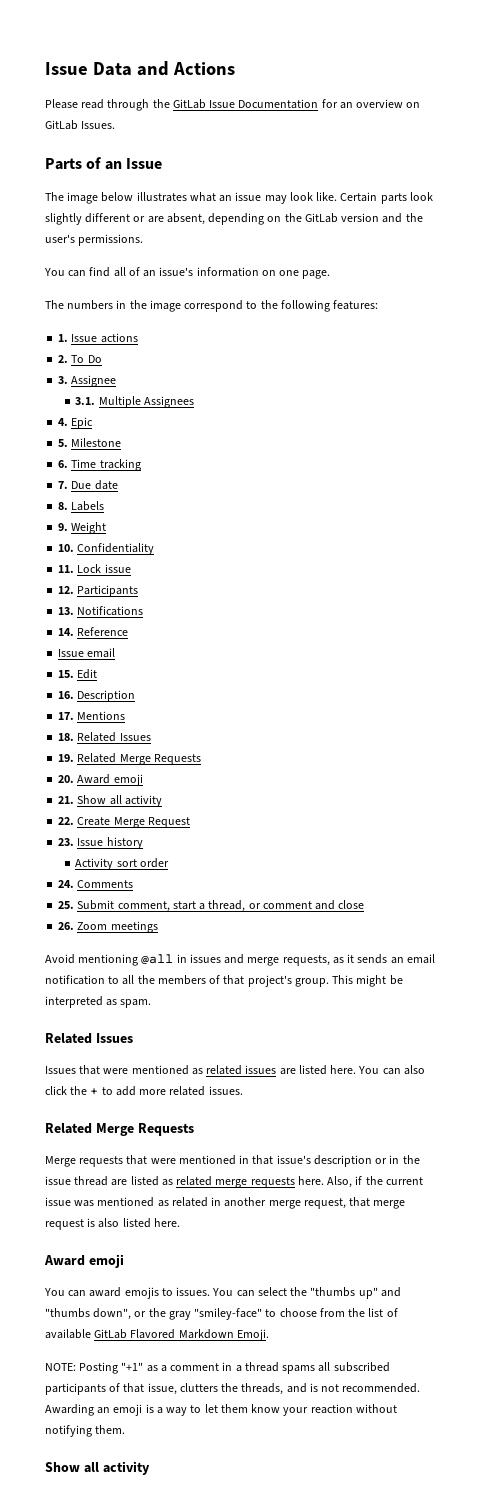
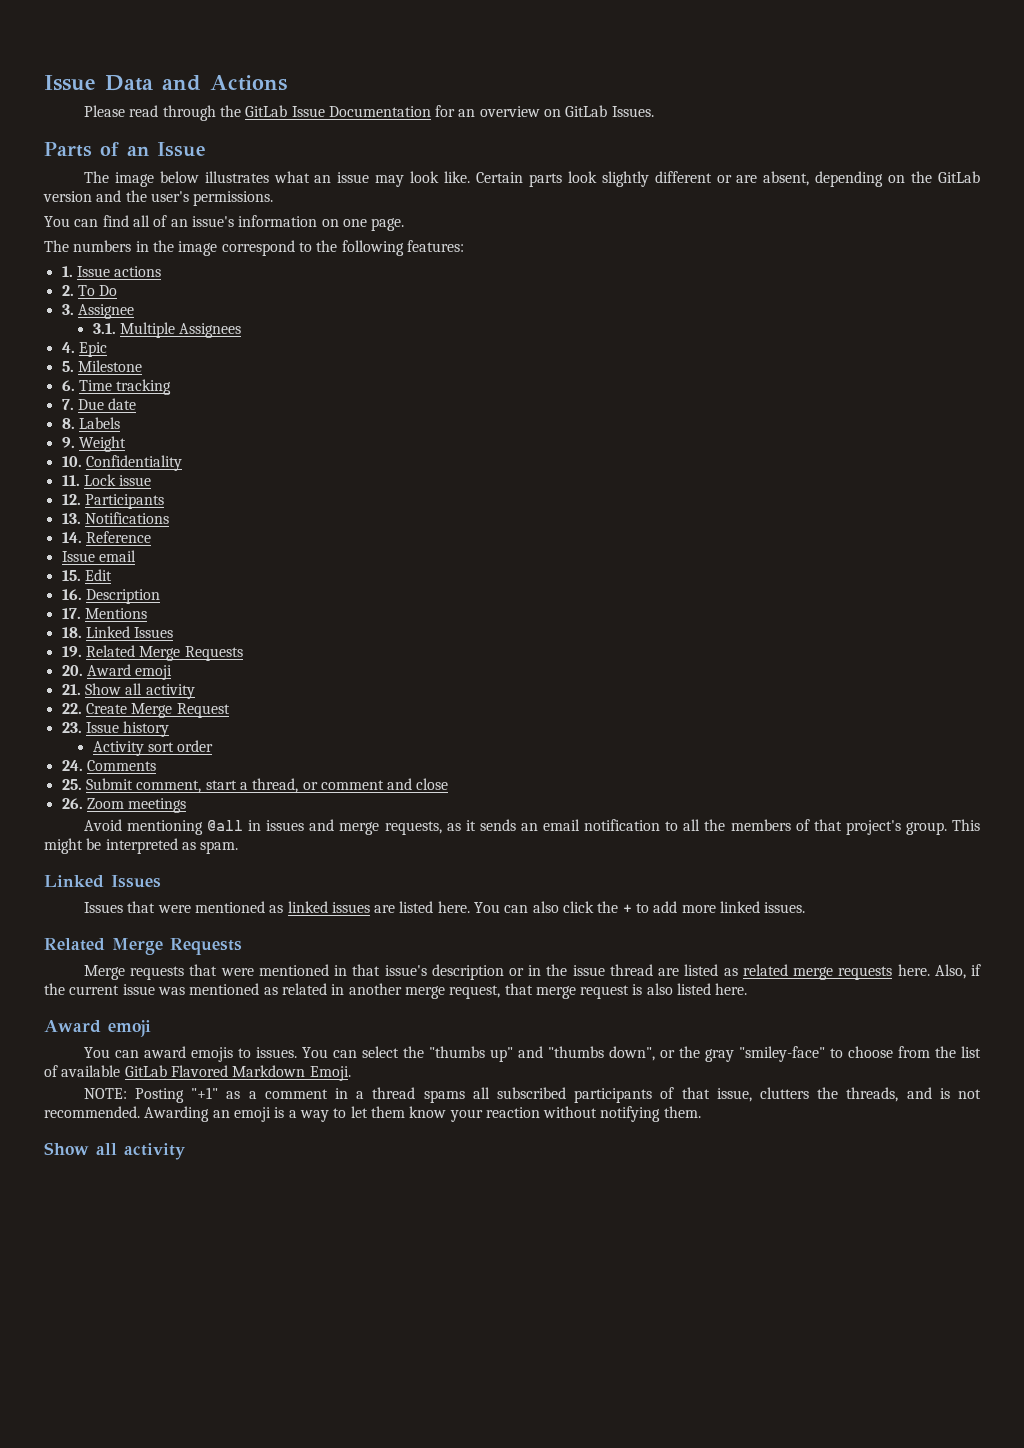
- 18. Related Issues
+ 18. Linked Issues
  This might be interpreted as spam.
- Related Issues
+ Linked Issues
- Issues that were mentioned as related issues are listed here.
+ Issues that were mentioned as linked issues are listed here.
- You can also click the + to add more related issues.
+ You can also click the + to add more linked issues.

